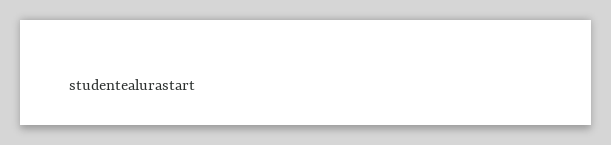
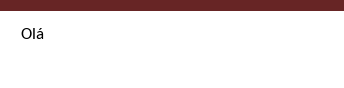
- studentealurastart
+ Olá

